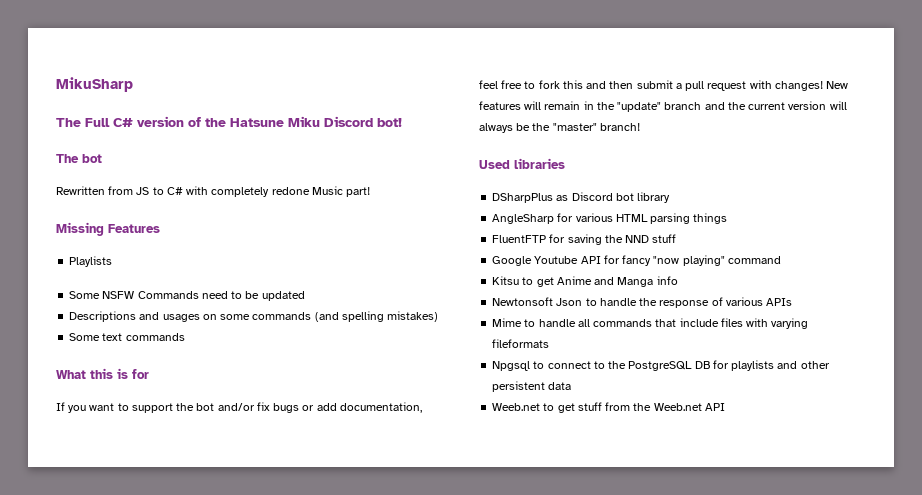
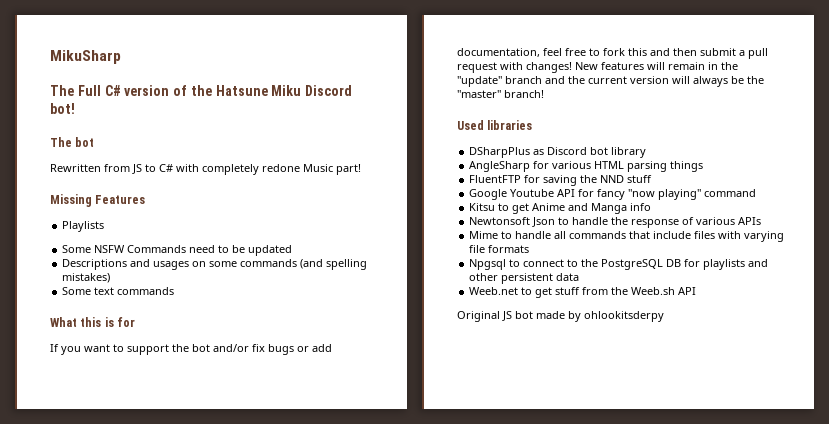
- Mime to handle all commands that include files with varying fileformats
+ Mime to handle all commands that include files with varying file formats
- Weeb.net to get stuff from the Weeb.net API
+ Weeb.net to get stuff from the Weeb.sh API
+ Original JS bot made by ohlookitsderpy

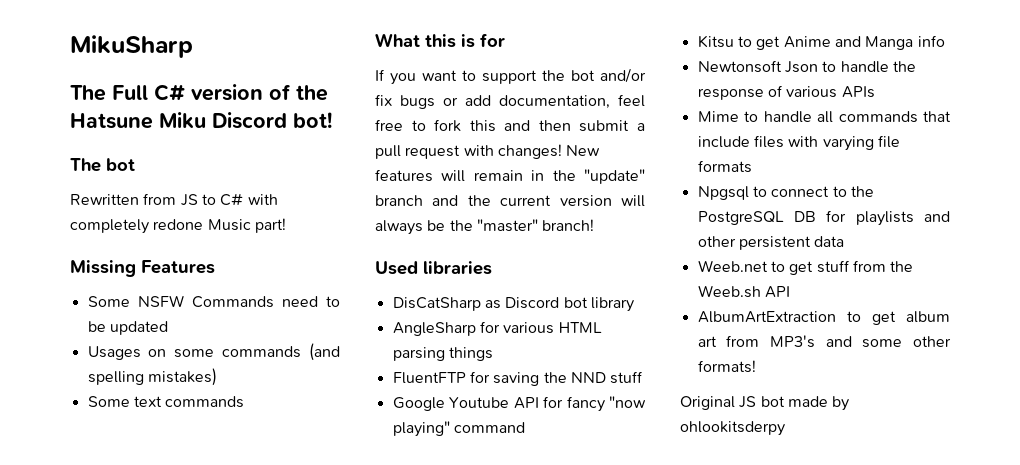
- Playlists
- Descriptions and usages on some commands (and spelling mistakes)
+ Usages on some commands (and spelling mistakes)
- DSharpPlus as Discord bot library
+ DisCatSharp as Discord bot library
+ AlbumArtExtraction to get album art from MP3's and some other formats!

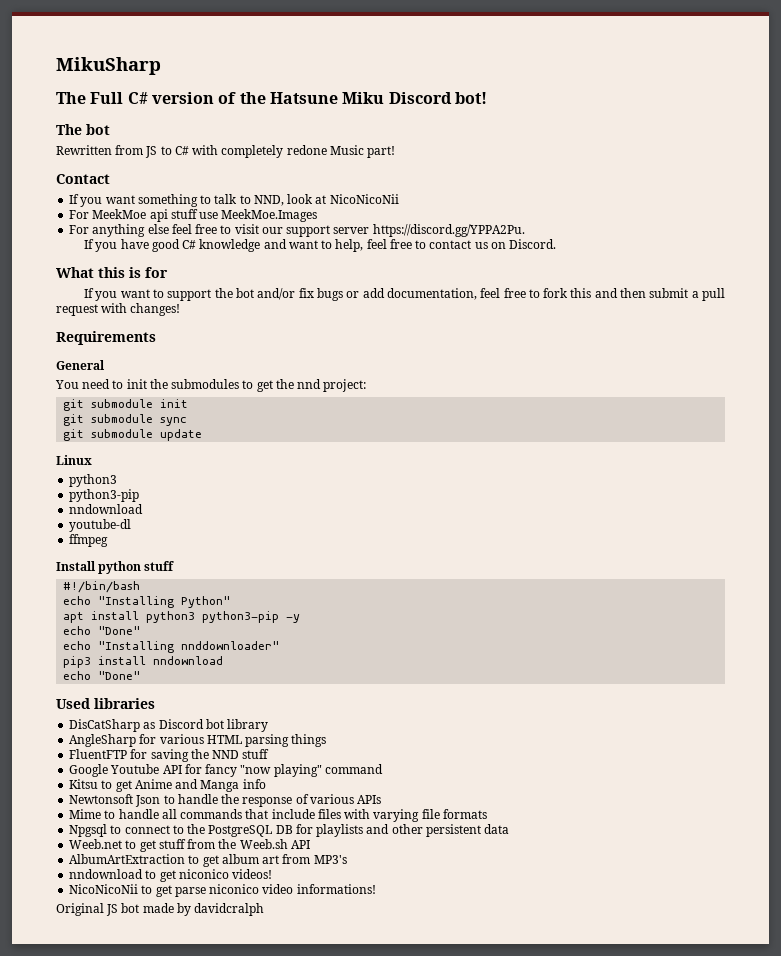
- Missing Features
- Some NSFW Commands need to be updated
- Usages on some commands (and spelling mistakes)
- Some text commands
+ Contact
+ If you want something to talk to NND, look at NicoNicoNii
+ For MeekMoe api stuff use MeekMoe.Images
+ For anything else feel free to visit our support server https://discord.gg/YPPA2Pu.
+ If you have good C# knowledge and want to help, feel free to contact us on Discord.
- If you want to support the bot and/or fix bugs or add documentation, feel free to fork this and then submit a pull request with changes! New features will remain in the "update" branch and the current version will always be the "master" branch!
+ If you want to support the bot and/or fix bugs or add documentation, feel free to fork this and then submit a pull request with changes!
+ Requirements
+ General
+ You need to init the submodules to get the nnd project:
+ git submodule init
+ git submodule sync
+ git submodule update
+ Linux
+ python3
+ python3-pip
+ nndownload
+ youtube-dl
+ ffmpeg
+ Install python stuff
+ #!/bin/bash
+ echo "Installing Python"
+ apt install python3 python3-pip -y
+ echo "Done"
+ echo "Installing nnddownloader"
+ pip3 install nndownload
+ echo "Done"
- AlbumArtExtraction to get album art from MP3's and some other formats!
+ AlbumArtExtraction to get album art from MP3's
+ nndownload to get niconico videos!
+ NicoNicoNii to get parse niconico video informations!
- Original JS bot made by ohlookitsderpy
+ Original JS bot made by davidcralph

